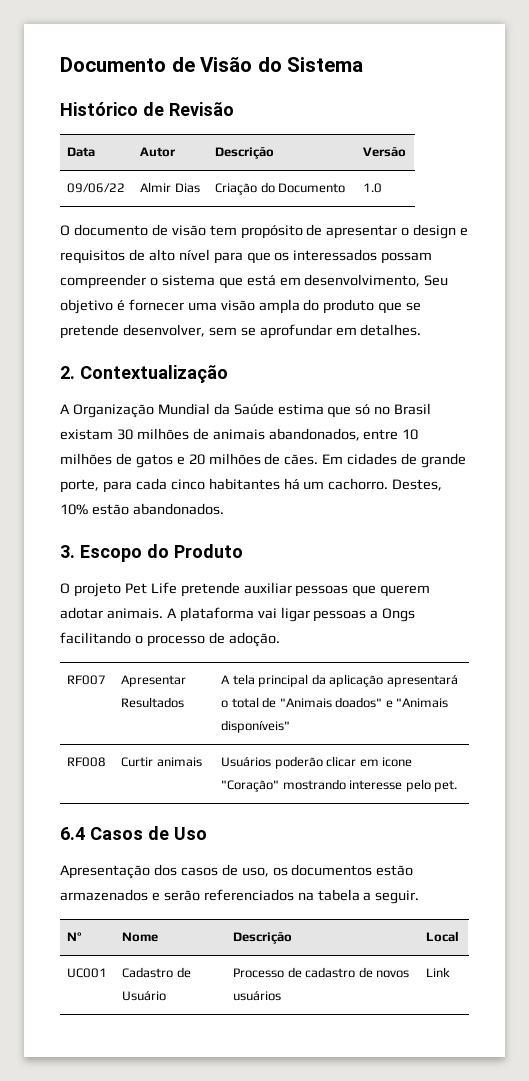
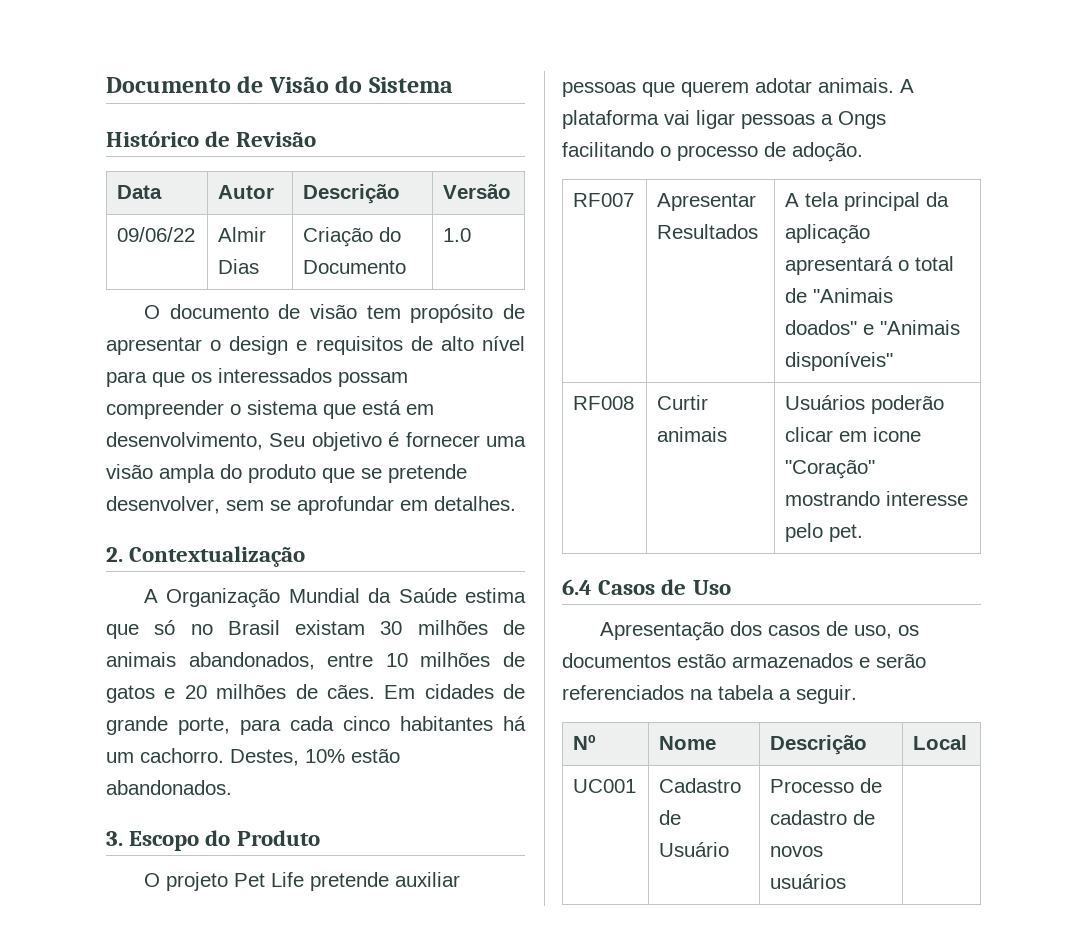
- UC001 | Cadastro de Usuário | Processo de cadastro de novos usuários | Link
+ UC001 | Cadastro de Usuário | Processo de cadastro de novos usuários |

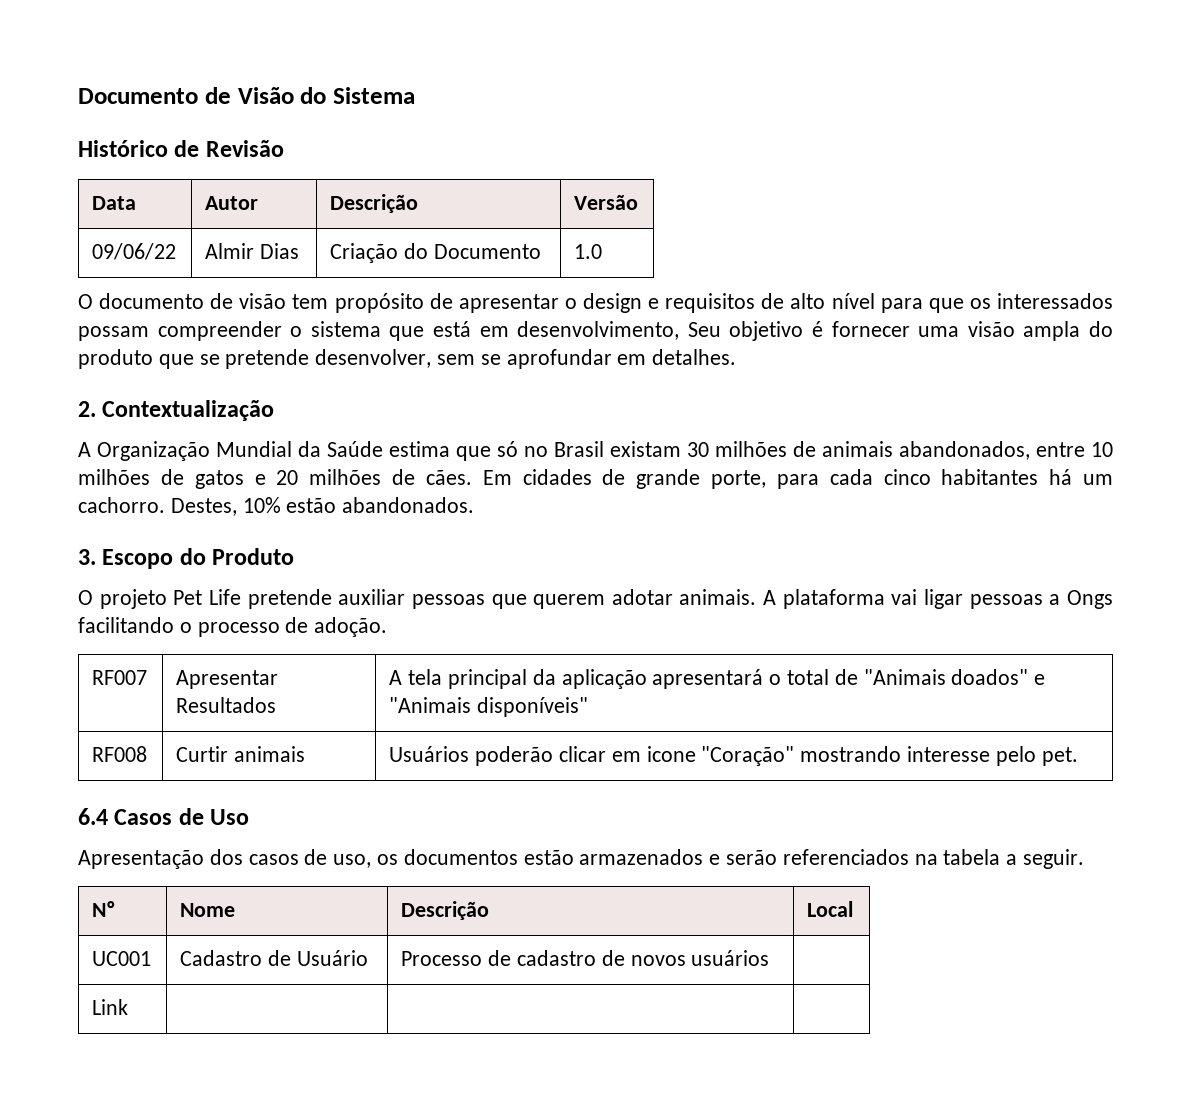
+ Link | | |

